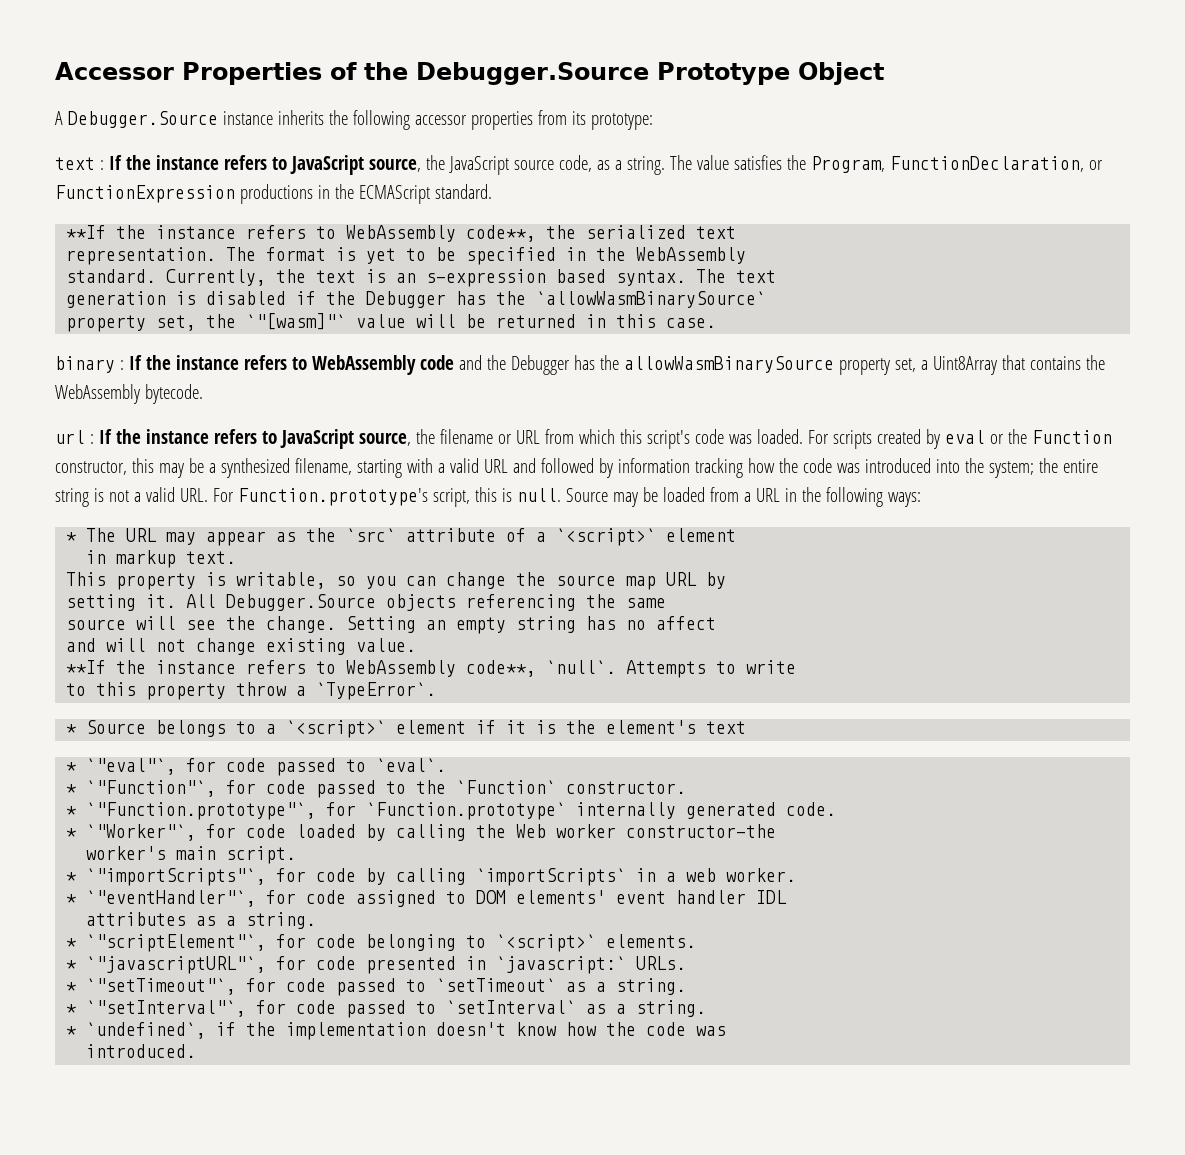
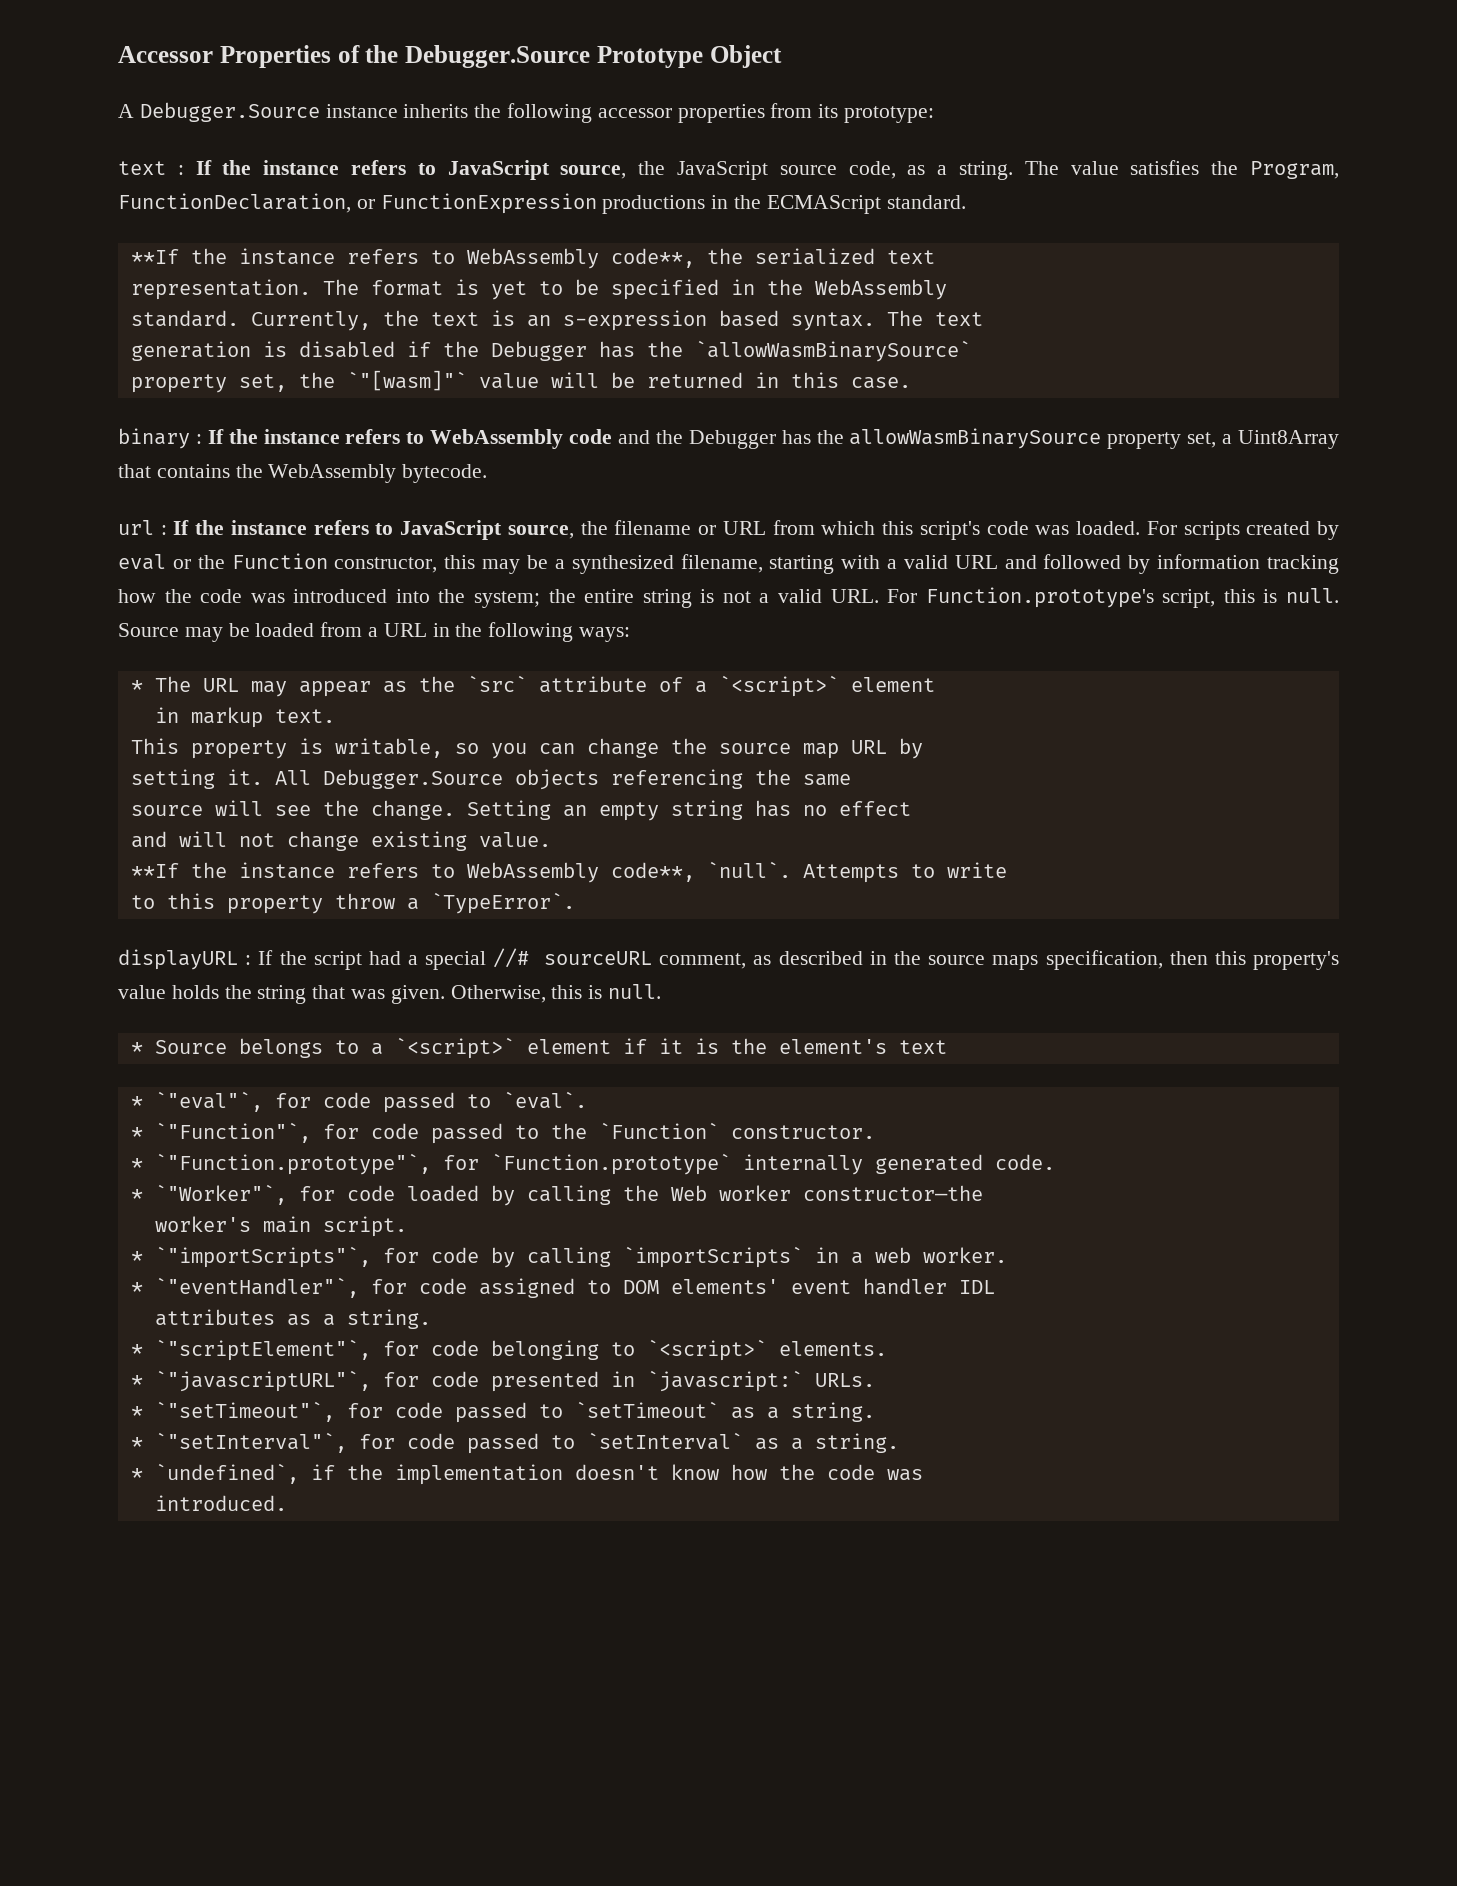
- Setting an empty string has no affect
+ Setting an empty string has no effect
+ displayURL : If the script had a special //# sourceURL comment, as described in the source maps specification, then this property's value holds the string that was given. Otherwise, this is null.

